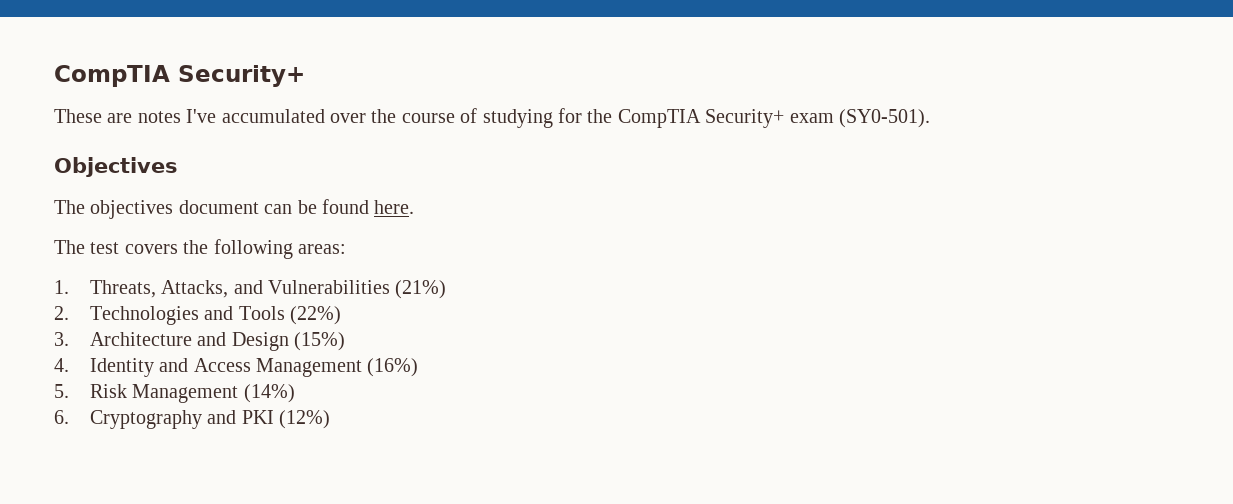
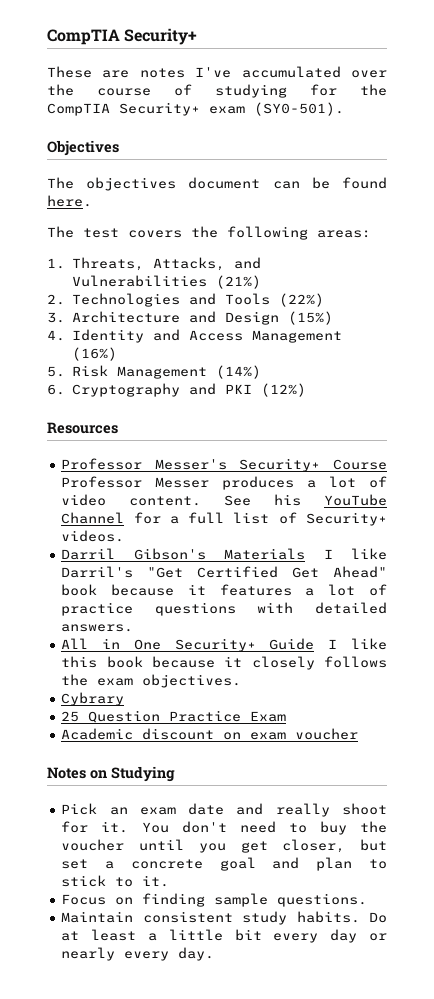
+ Resources
+ Professor Messer's Security+ Course Professor Messer produces a lot of video content. See his YouTube Channel for a full list of Security+ videos.
+ Darril Gibson's Materials I like Darril's "Get Certified Get Ahead" book because it features a lot of practice questions with detailed answers.
+ All in One Security+ Guide I like this book because it closely follows the exam objectives.
+ Cybrary
+ 25 Question Practice Exam
+ Academic discount on exam voucher
+ Notes on Studying
+ Pick an exam date and really shoot for it. You don't need to buy the voucher until you get closer, but set a concrete goal and plan to stick to it.
+ Focus on finding sample questions.
+ Maintain consistent study habits. Do at least a little bit every day or nearly every day.

